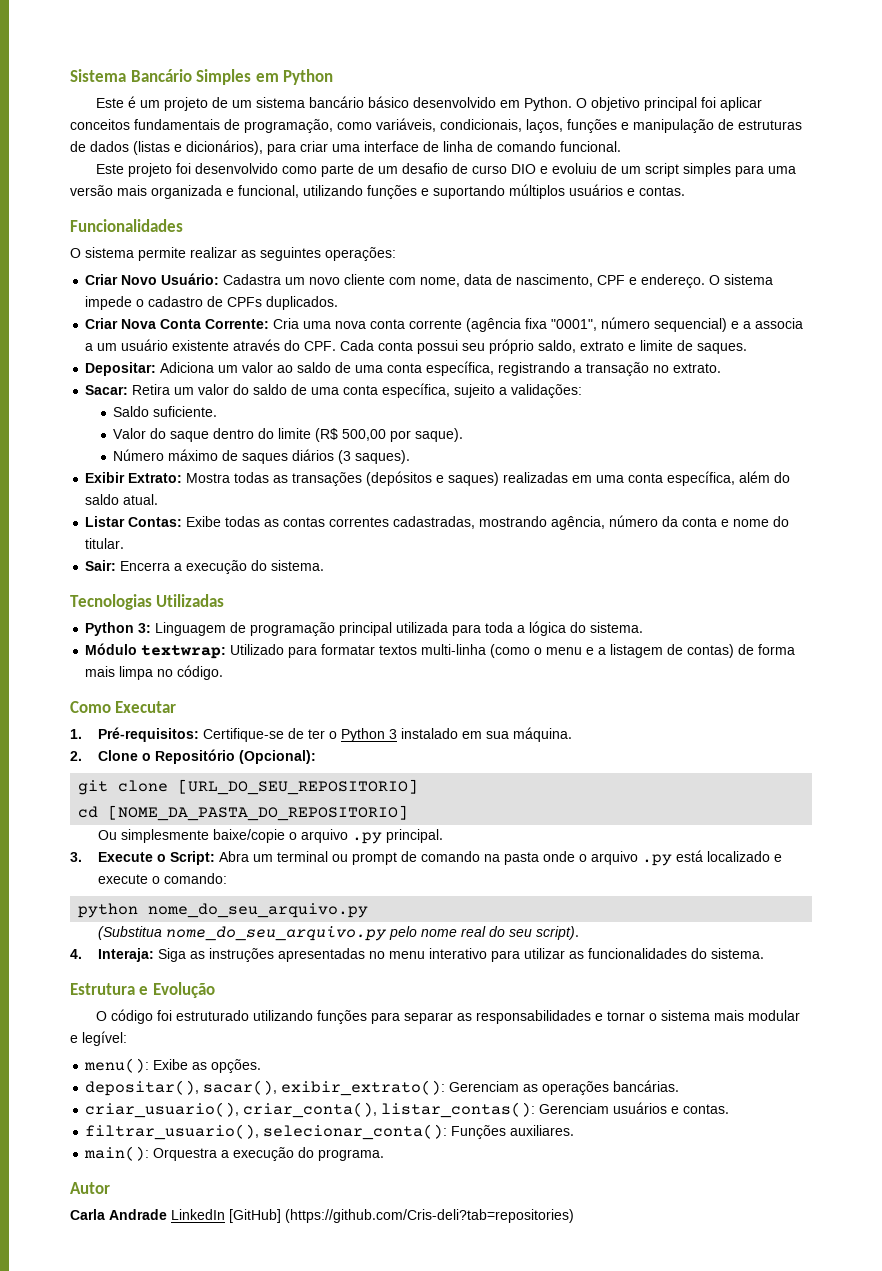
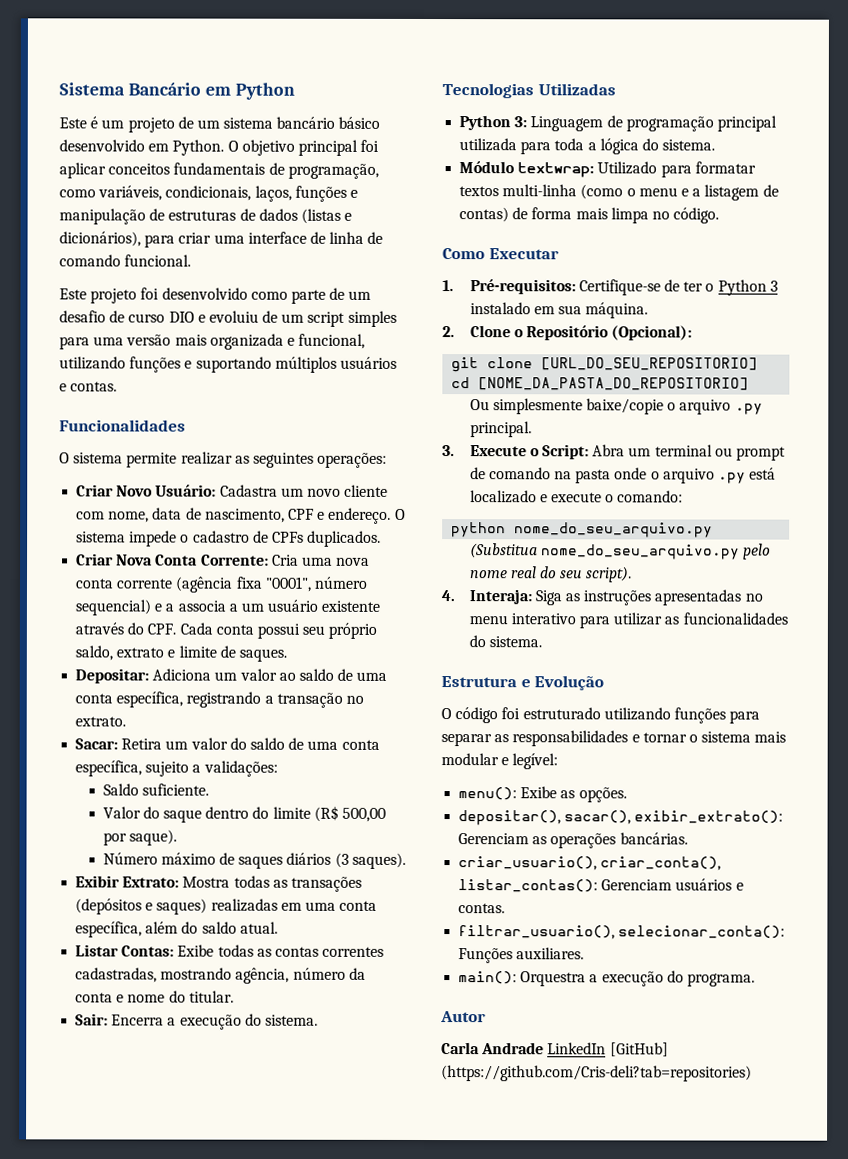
- Sistema Bancário Simples em Python
+ Sistema Bancário em Python

